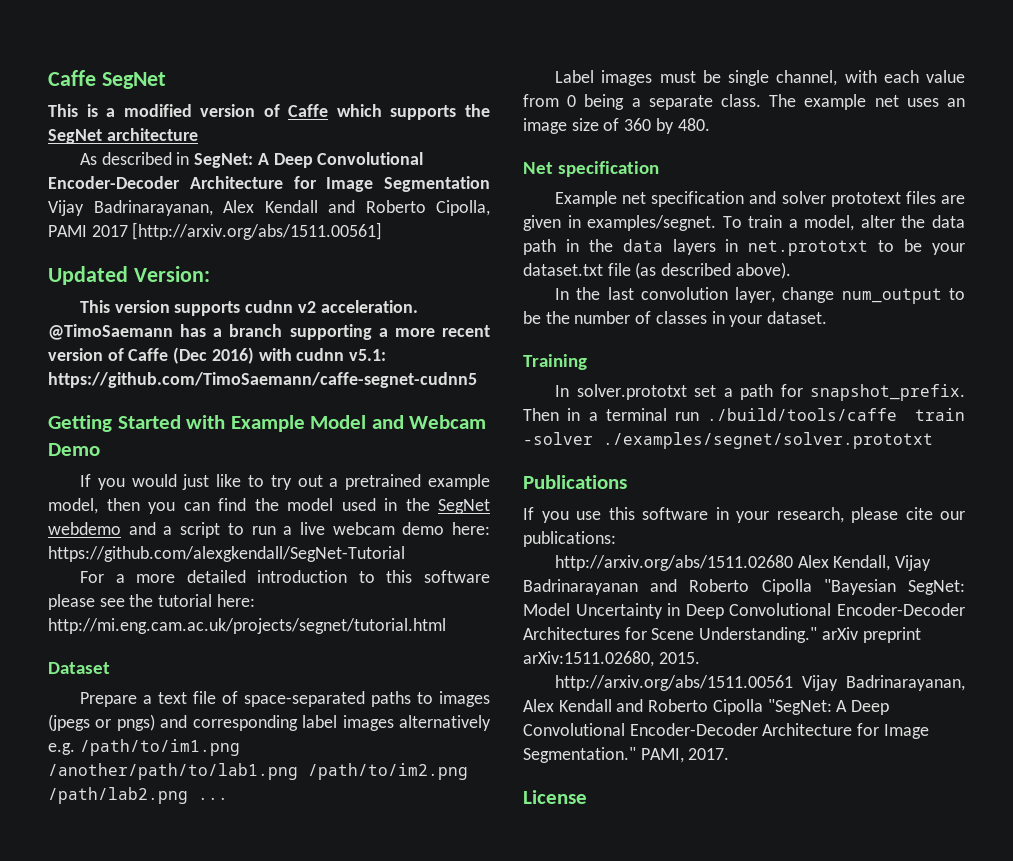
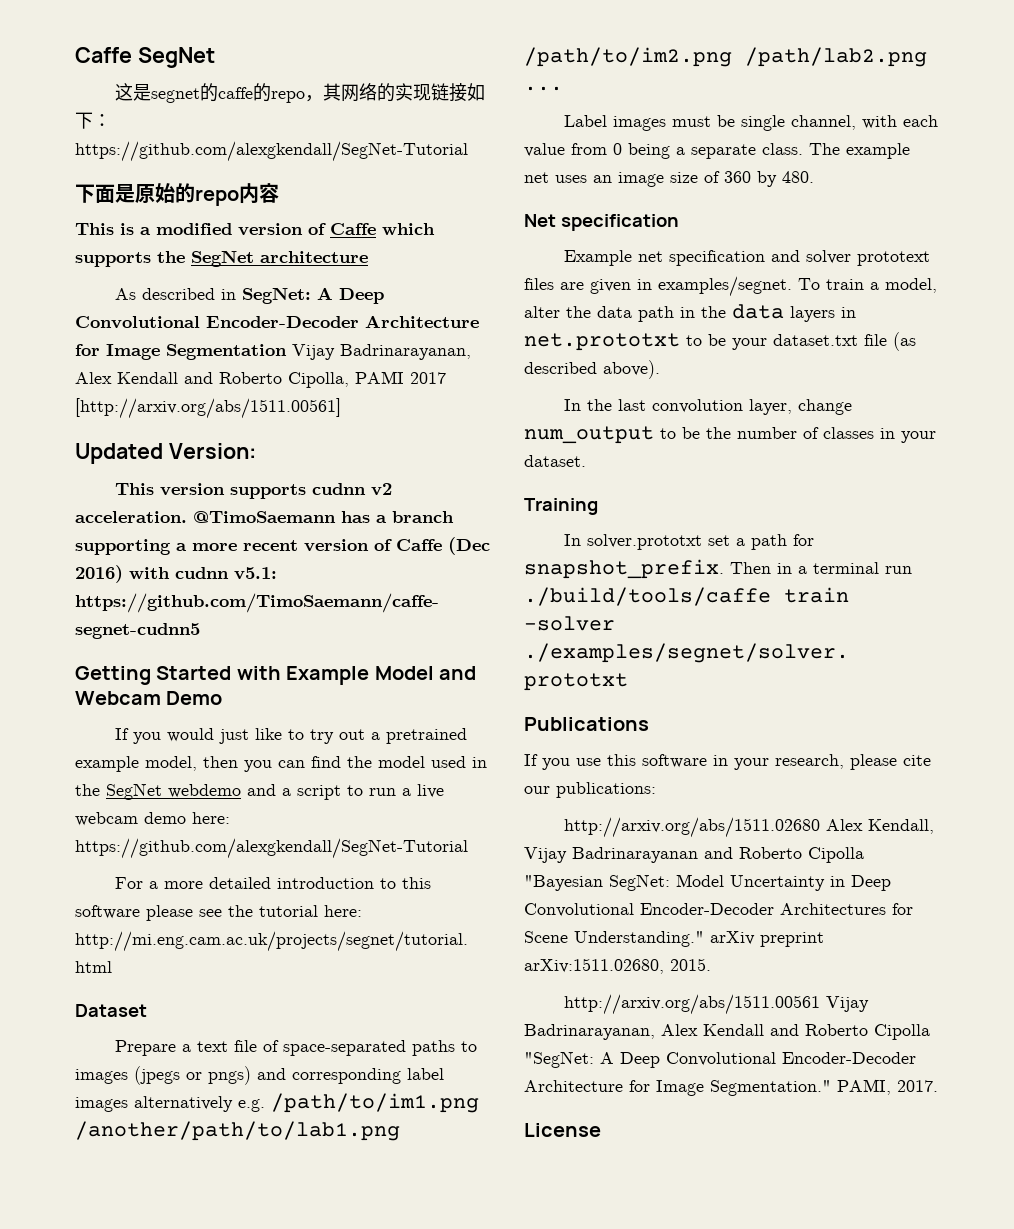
+ 这是segnet的caffe的repo，其网络的实现链接如下：https://github.com/alexgkendall/SegNet-Tutorial
+ 下面是原始的repo内容

